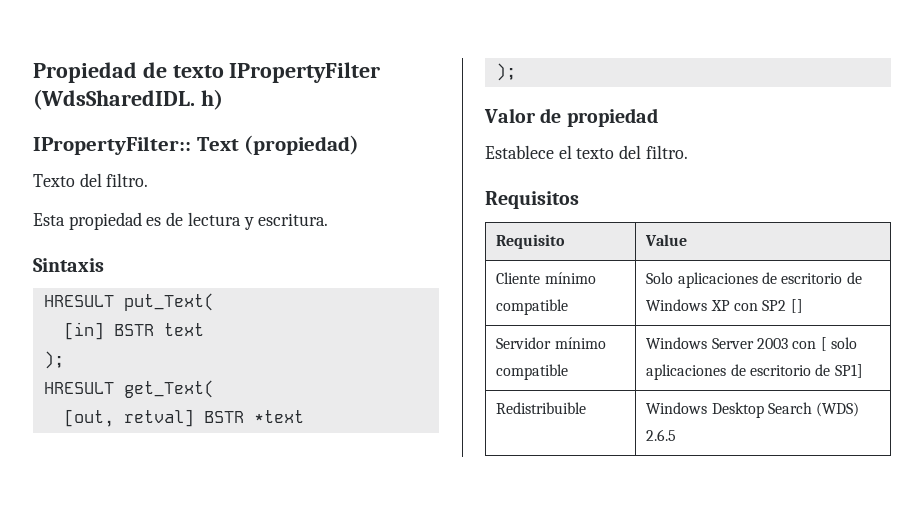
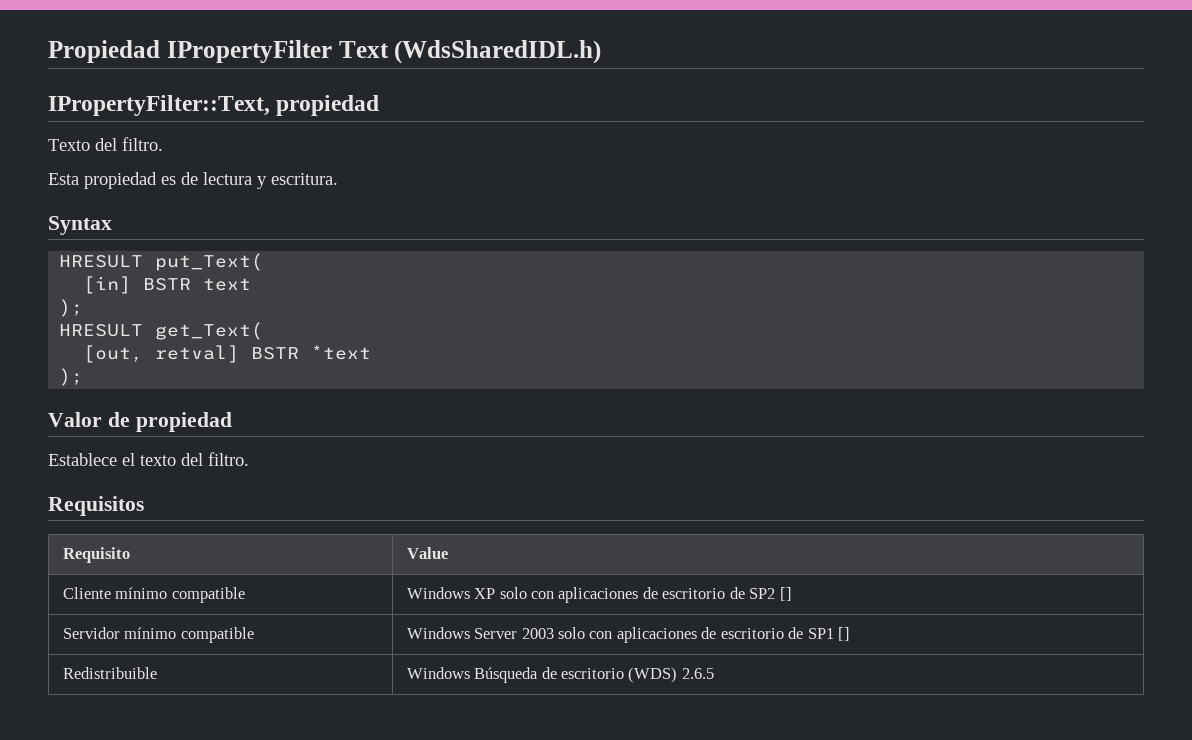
- Propiedad de texto IPropertyFilter (WdsSharedIDL. h)
- IPropertyFilter:: Text (propiedad)
+ Propiedad IPropertyFilter Text (WdsSharedIDL.h)
+ IPropertyFilter::Text, propiedad
- Sintaxis
+ Syntax
- Cliente mínimo compatible | Solo aplicaciones de escritorio de Windows XP con SP2 []
+ Cliente mínimo compatible | Windows XP solo con aplicaciones de escritorio de SP2 []
- Servidor mínimo compatible | Windows Server 2003 con [ solo aplicaciones de escritorio de SP1]
+ Servidor mínimo compatible | Windows Server 2003 solo con aplicaciones de escritorio de SP1 []
- Redistribuible | Windows Desktop Search (WDS) 2.6.5
+ Redistribuible | Windows Búsqueda de escritorio (WDS) 2.6.5

